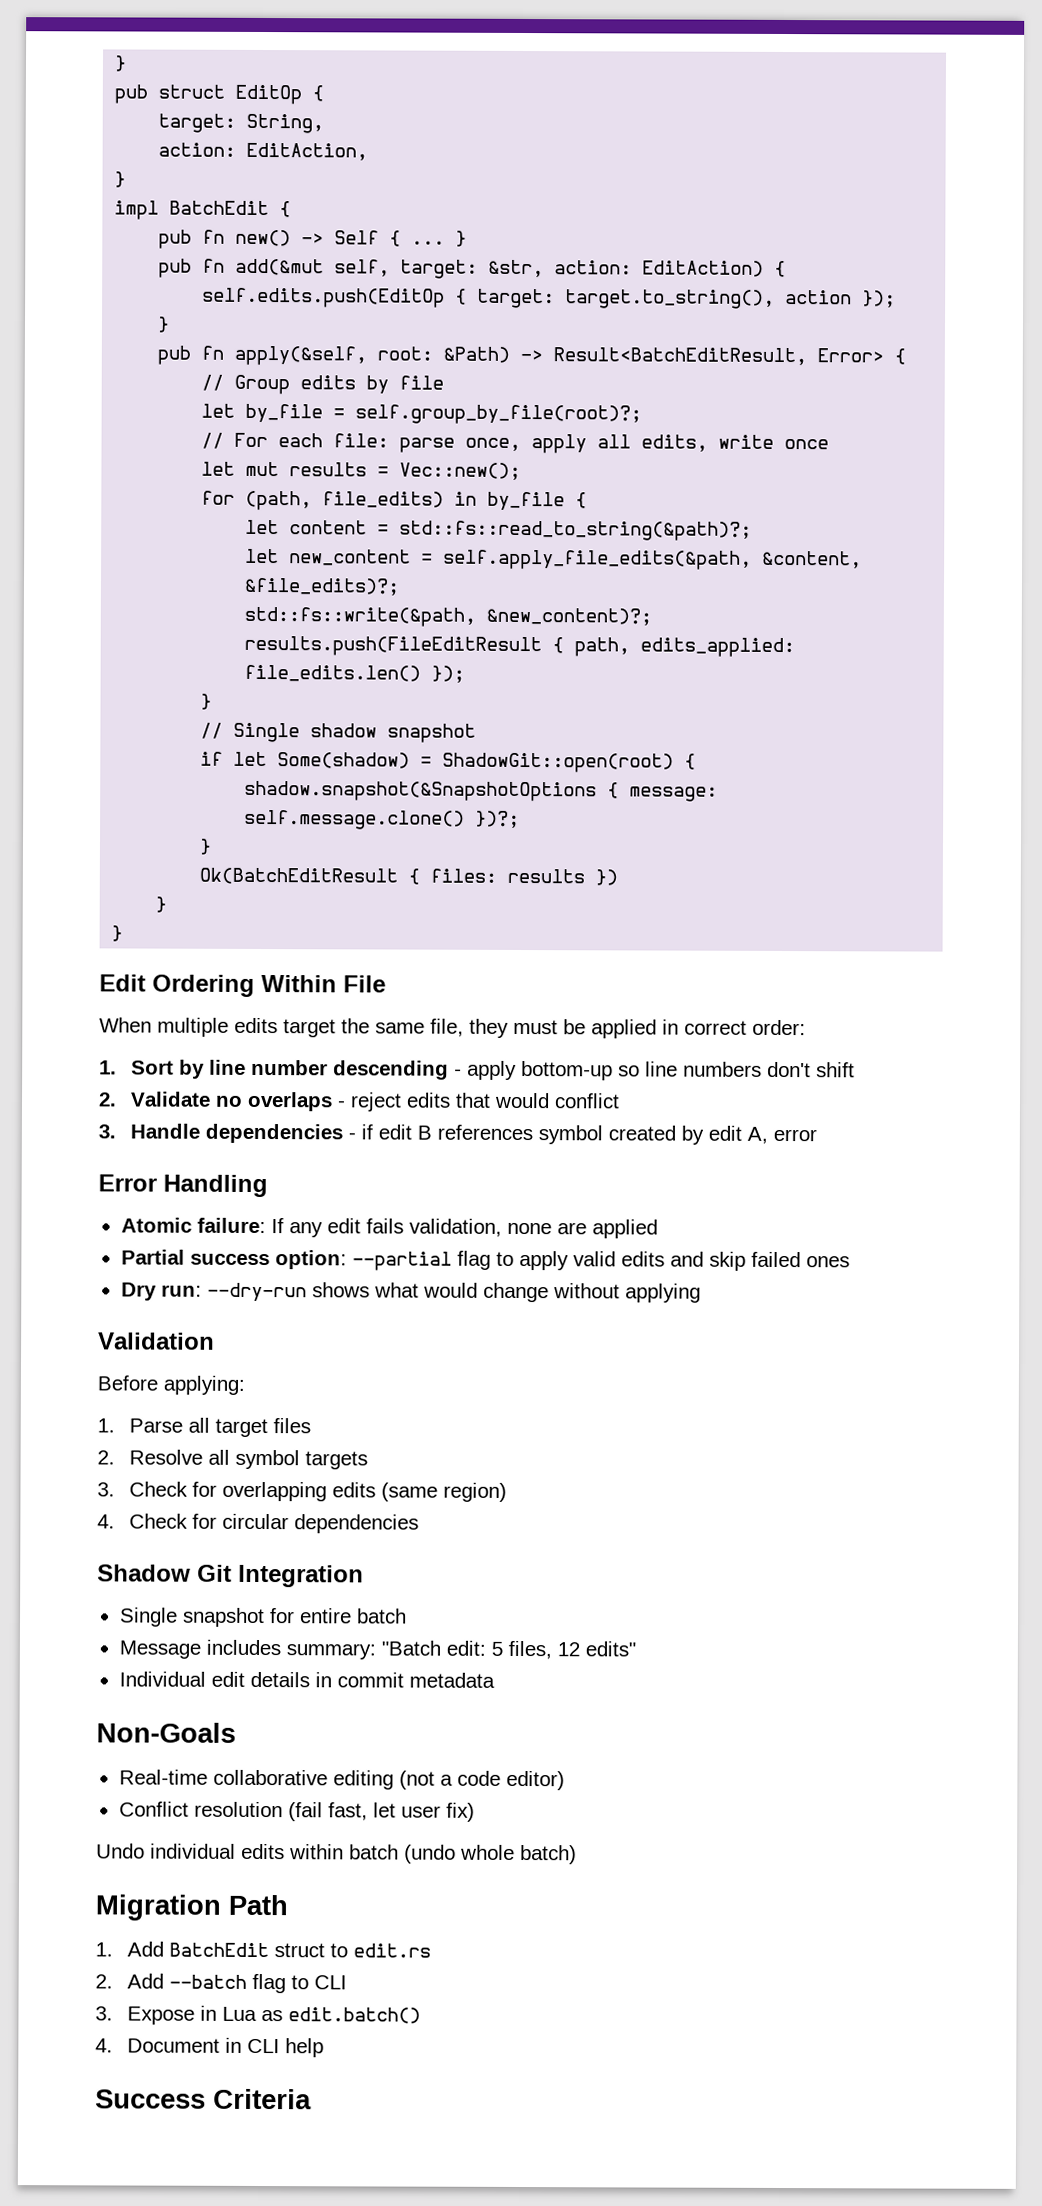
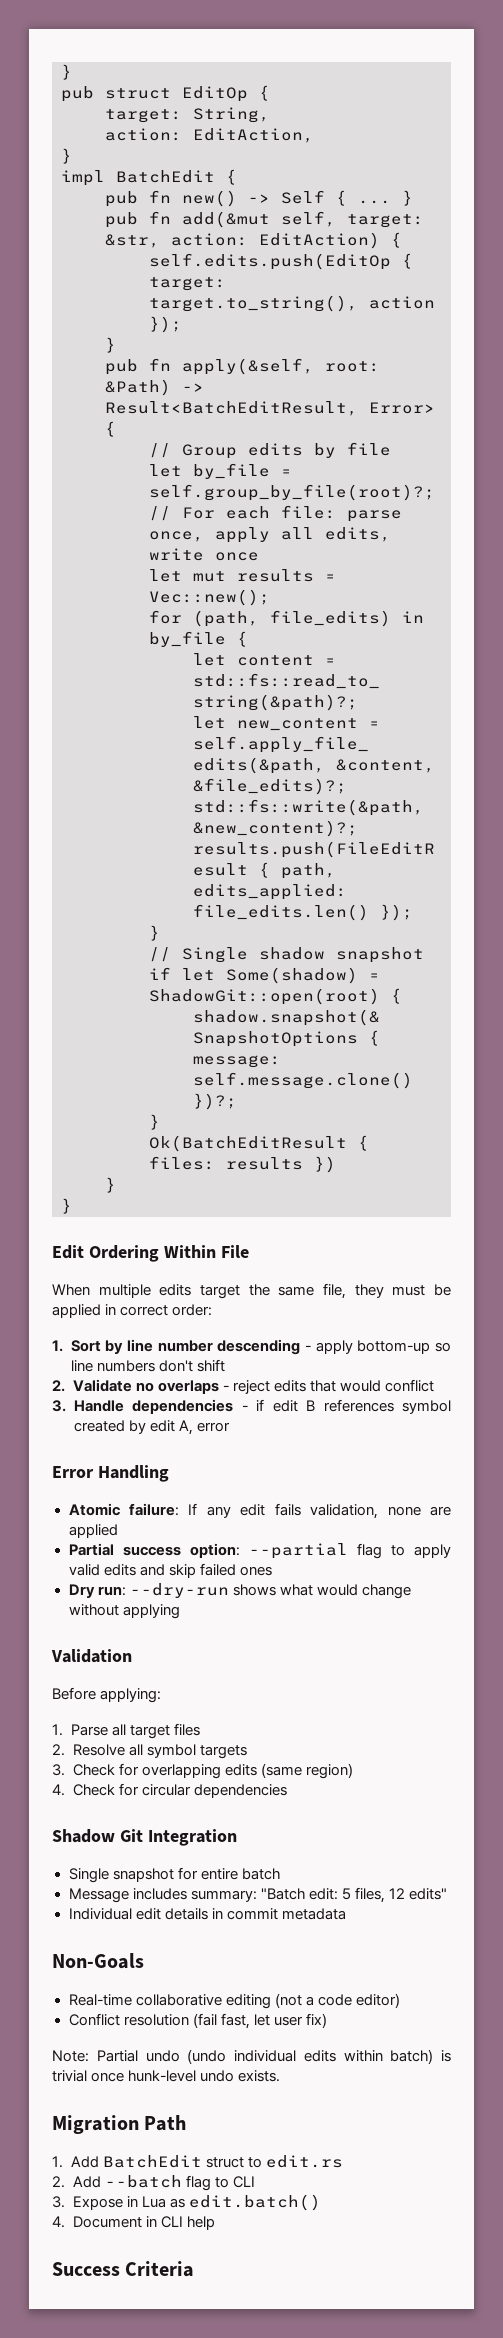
- Undo individual edits within batch (undo whole batch)
+ Note: Partial undo (undo individual edits within batch) is trivial once hunk-level undo exists.

